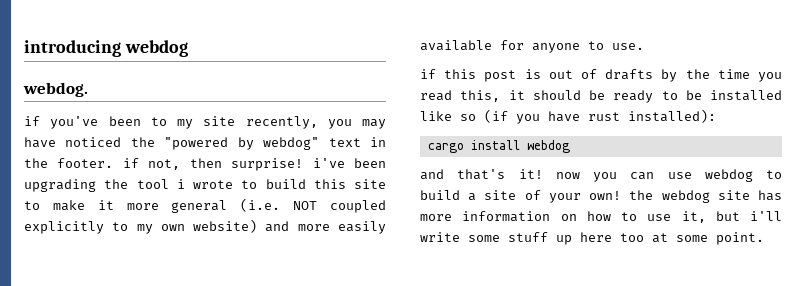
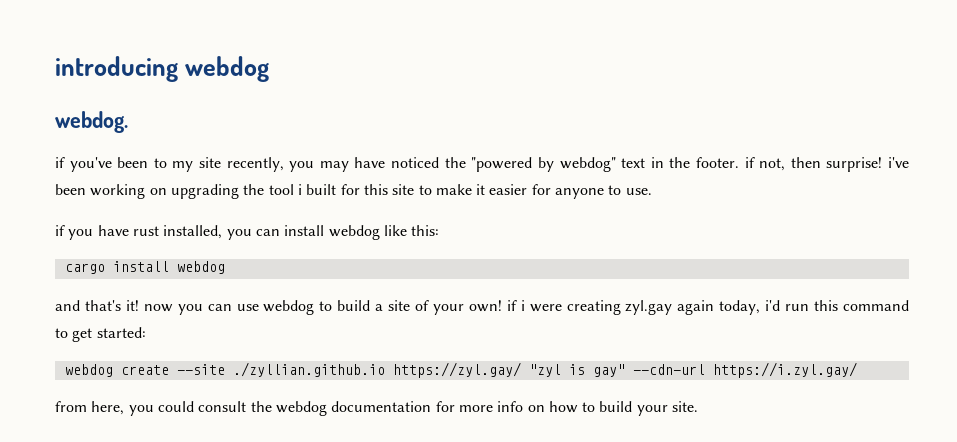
- if you've been to my site recently, you may have noticed the "powered by webdog" text in the footer. if not, then surprise! i've been upgrading the tool i wrote to build this site to make it more general (i.e. NOT coupled explicitly to my own website) and more easily available for anyone to use.
+ if you've been to my site recently, you may have noticed the "powered by webdog" text in the footer. if not, then surprise! i've been working on upgrading the tool i built for this site to make it easier for anyone to use.
- if this post is out of drafts by the time you read this, it should be ready to be installed like so (if you have rust installed):
+ if you have rust installed, you can install webdog like this:
- and that's it! now you can use webdog to build a site of your own! the webdog site has more information on how to use it, but i'll write some stuff up here too at some point.
+ and that's it! now you can use webdog to build a site of your own! if i were creating zyl.gay again today, i'd run this command to get started:
+ webdog create --site ./zyllian.github.io https://zyl.gay/ "zyl is gay" --cdn-url https://i.zyl.gay/
+ from here, you could consult the webdog documentation for more info on how to build your site.

